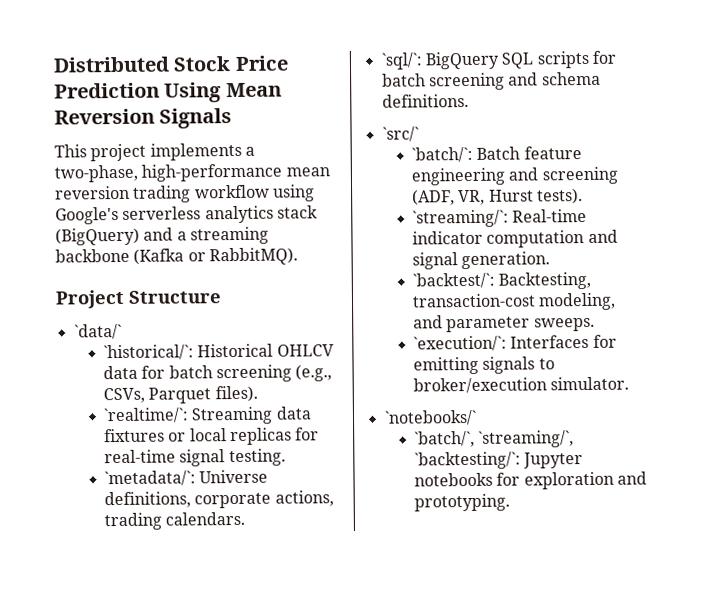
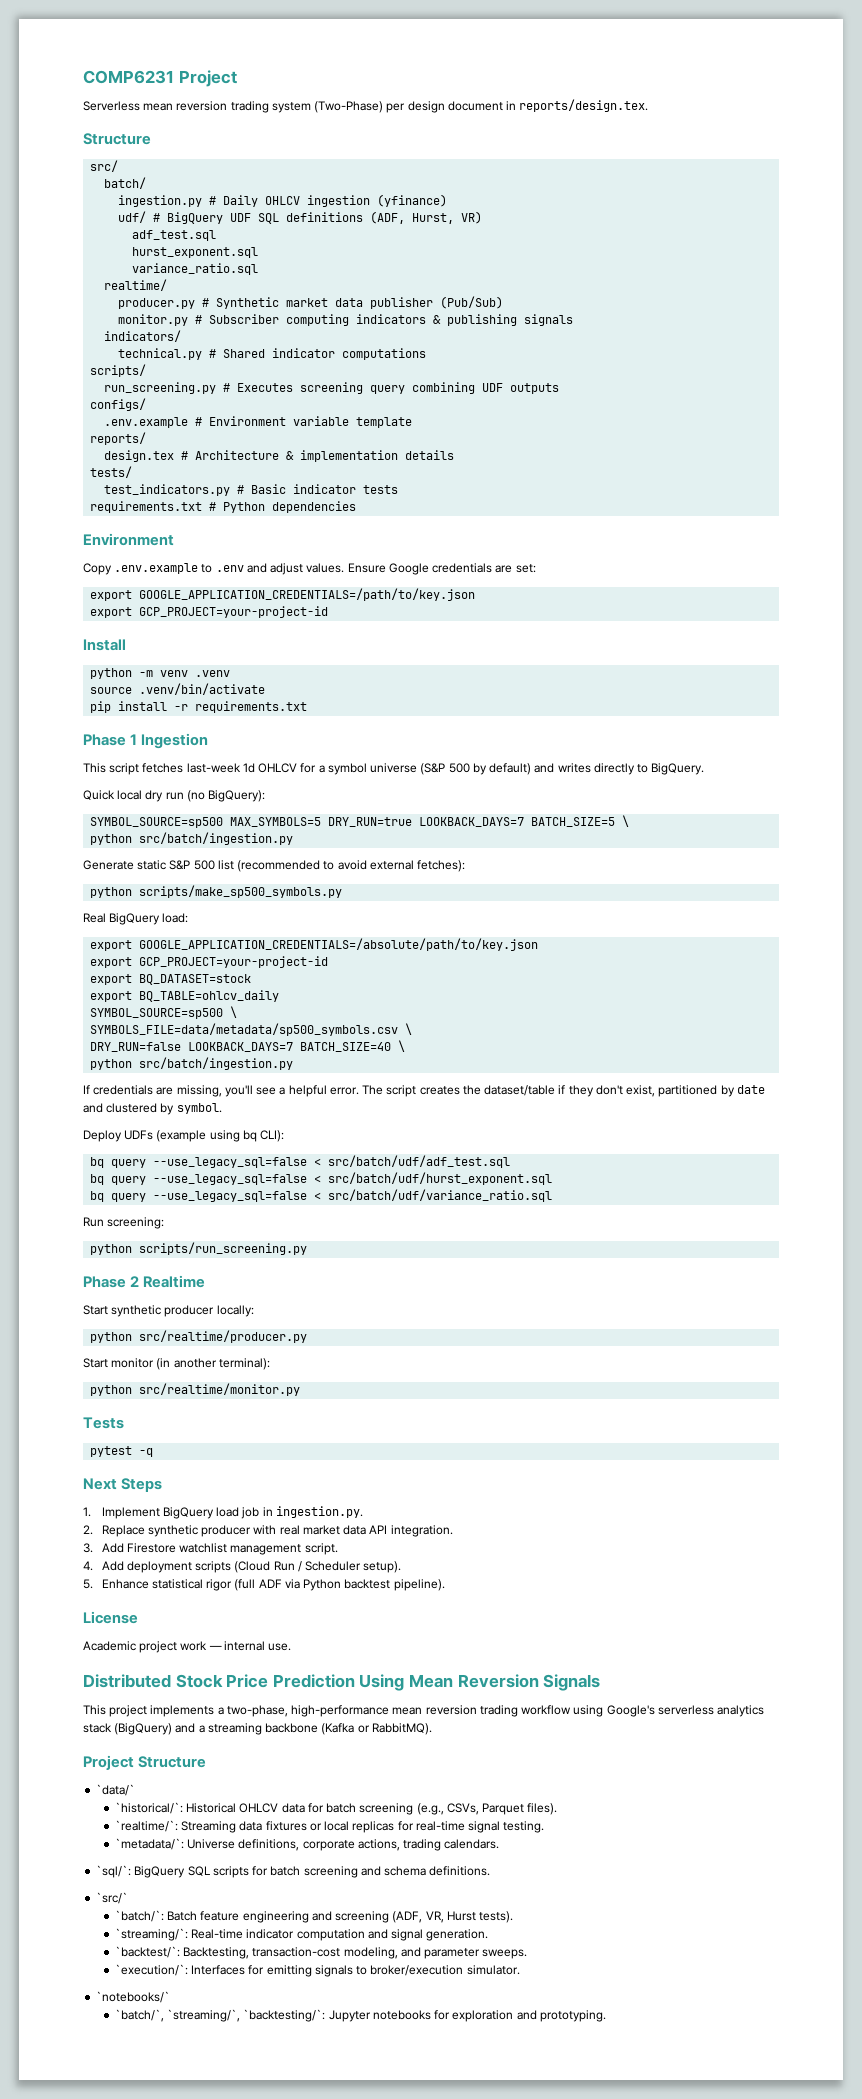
+ COMP6231 Project
+ Serverless mean reversion trading system (Two-Phase) per design document in reports/design.tex.
+ Structure
+ src/
+ batch/
+ ingestion.py # Daily OHLCV ingestion (yfinance)
+ udf/ # BigQuery UDF SQL definitions (ADF, Hurst, VR)
+ adf_test.sql
+ hurst_exponent.sql
+ variance_ratio.sql
+ realtime/
+ producer.py # Synthetic market data publisher (Pub/Sub)
+ monitor.py # Subscriber computing indicators & publishing signals
+ indicators/
+ technical.py # Shared indicator computations
+ scripts/
+ run_screening.py # Executes screening query combining UDF outputs
+ configs/
+ .env.example # Environment variable template
+ reports/
+ design.tex # Architecture & implementation details
+ tests/
+ test_indicators.py # Basic indicator tests
+ requirements.txt # Python dependencies
+ Environment
+ Copy .env.example to .env and adjust values. Ensure Google credentials are set:
+ export GOOGLE_APPLICATION_CREDENTIALS=/path/to/key.json
+ export GCP_PROJECT=your-project-id
+ Install
+ python -m venv .venv
+ source .venv/bin/activate
+ pip install -r requirements.txt
+ Phase 1 Ingestion
+ This script fetches last-week 1d OHLCV for a symbol universe (S&P 500 by default) and writes directly to BigQuery.
+ Quick local dry run (no BigQuery):
+ SYMBOL_SOURCE=sp500 MAX_SYMBOLS=5 DRY_RUN=true LOOKBACK_DAYS=7 BATCH_SIZE=5 \
+ python src/batch/ingestion.py
+ Generate static S&P 500 list (recommended to avoid external fetches):
+ python scripts/make_sp500_symbols.py
+ Real BigQuery load:
+ export GOOGLE_APPLICATION_CREDENTIALS=/absolute/path/to/key.json
+ export GCP_PROJECT=your-project-id
+ export BQ_DATASET=stock
+ export BQ_TABLE=ohlcv_daily
+ SYMBOL_SOURCE=sp500 \
+ SYMBOLS_FILE=data/metadata/sp500_symbols.csv \
+ DRY_RUN=false LOOKBACK_DAYS=7 BATCH_SIZE=40 \
+ python src/batch/ingestion.py
+ If credentials are missing, you'll see a helpful error. The script creates the dataset/table if they don't exist, partitioned by date and clustered by symbol.
+ Deploy UDFs (example using bq CLI):
+ bq query --use_legacy_sql=false < src/batch/udf/adf_test.sql
+ bq query --use_legacy_sql=false < src/batch/udf/hurst_exponent.sql
+ bq query --use_legacy_sql=false < src/batch/udf/variance_ratio.sql
+ Run screening:
+ python scripts/run_screening.py
+ Phase 2 Realtime
+ Start synthetic producer locally:
+ python src/realtime/producer.py
+ Start monitor (in another terminal):
+ python src/realtime/monitor.py
+ Tests
+ pytest -q
+ Next Steps
+ 1. Implement BigQuery load job in ingestion.py.
+ 2. Replace synthetic producer with real market data API integration.
+ 3. Add Firestore watchlist management script.
+ 4. Add deployment scripts (Cloud Run / Scheduler setup).
+ 5. Enhance statistical rigor (full ADF via Python backtest pipeline).
+ License
+ Academic project work — internal use.

